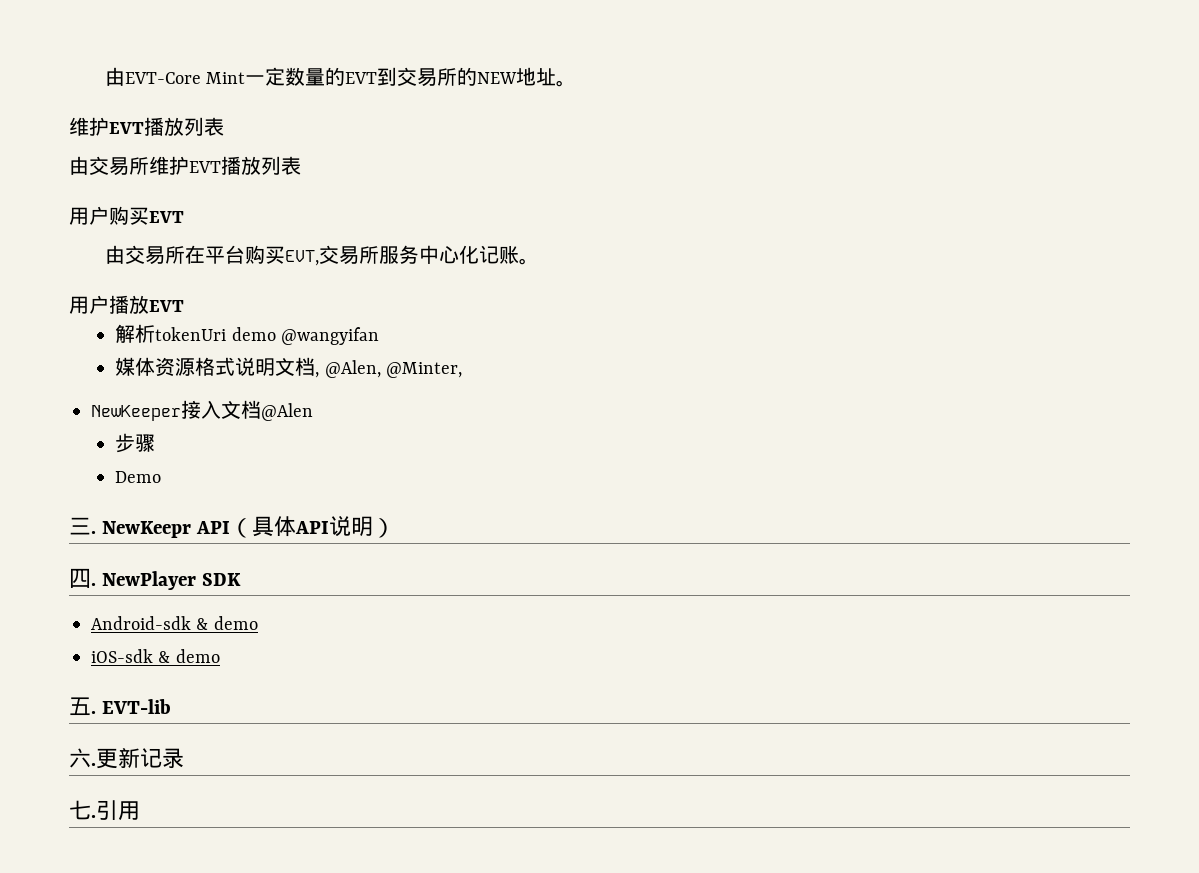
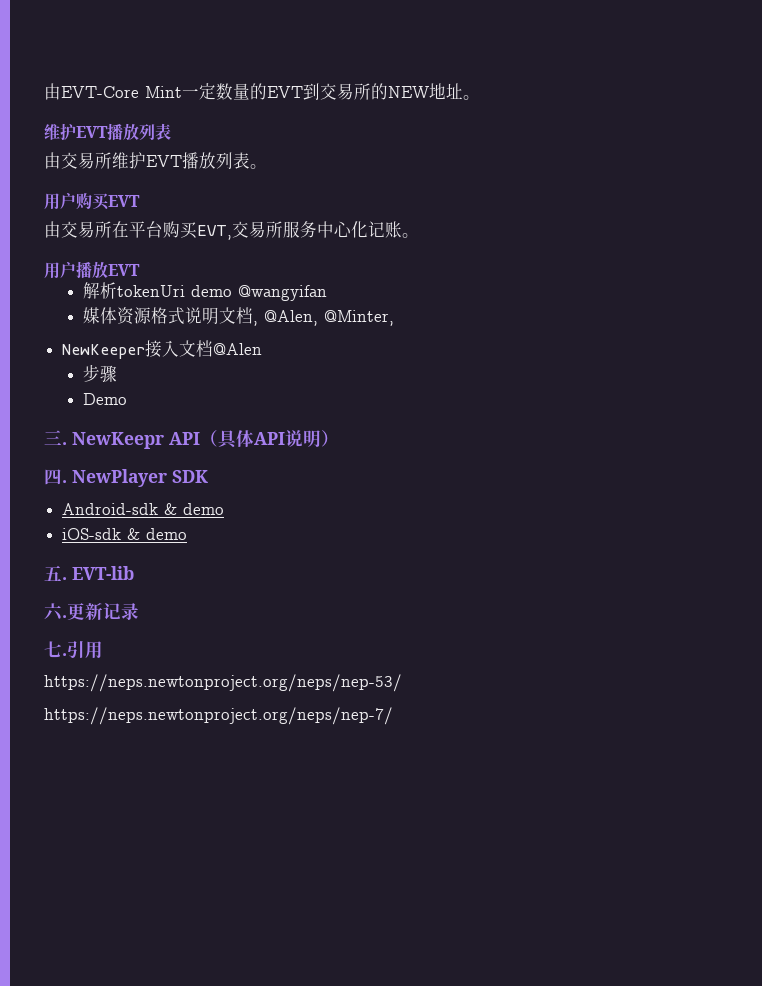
- 由交易所维护EVT播放列表
+ 由交易所维护EVT播放列表。
+ https://neps.newtonproject.org/neps/nep-53/
+ https://neps.newtonproject.org/neps/nep-7/

